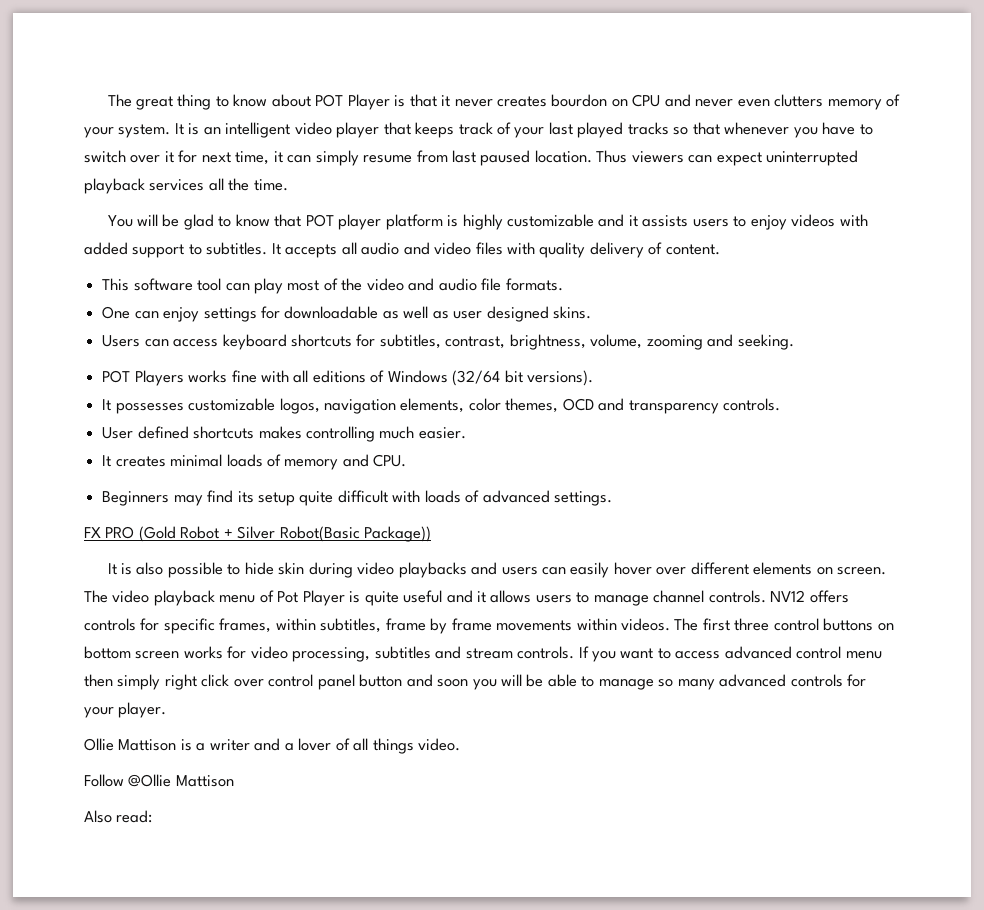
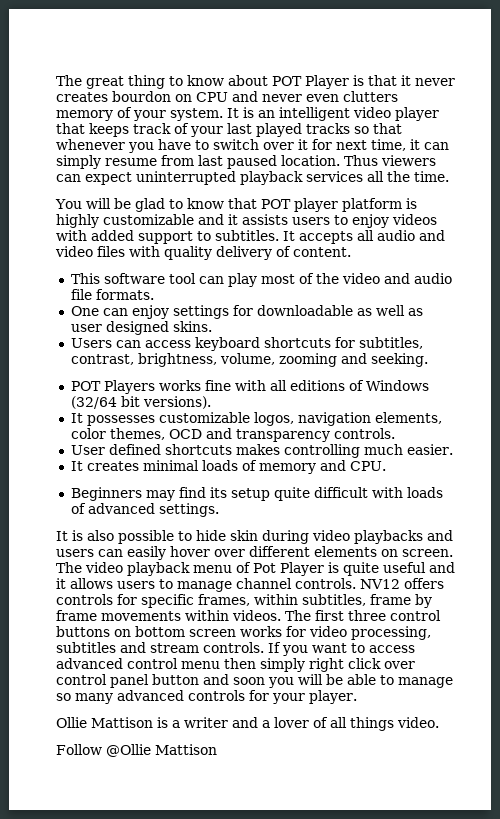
- FX PRO (Gold Robot + Silver Robot(Basic Package))
- Also read:

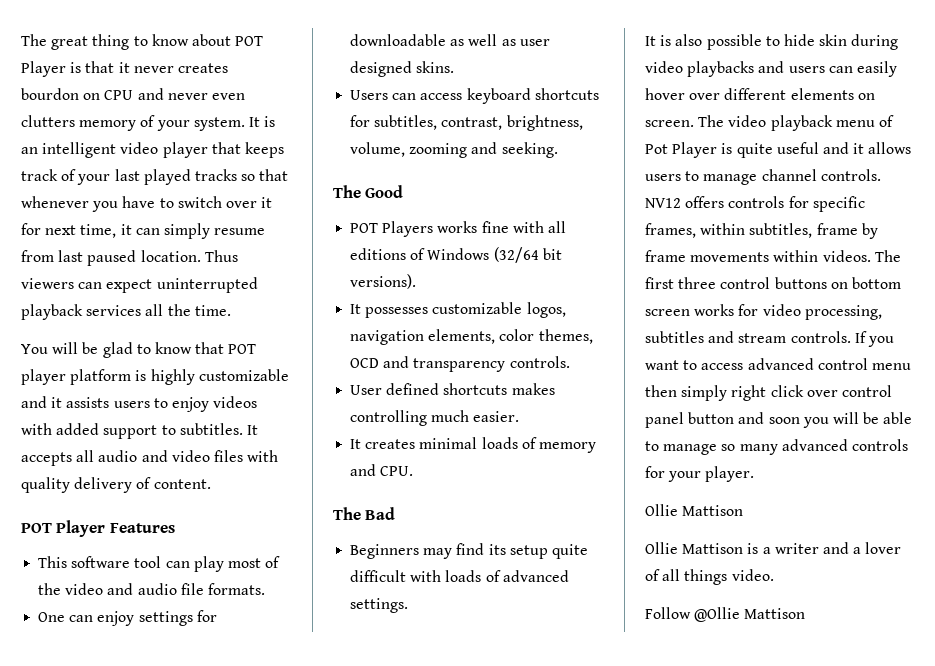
+ POT Player Features
+ The Good
+ The Bad
  If you want to access advanced control menu then simply right click over control panel button and soon you will be able to manage so many advanced controls for your player.
+ Ollie Mattison

